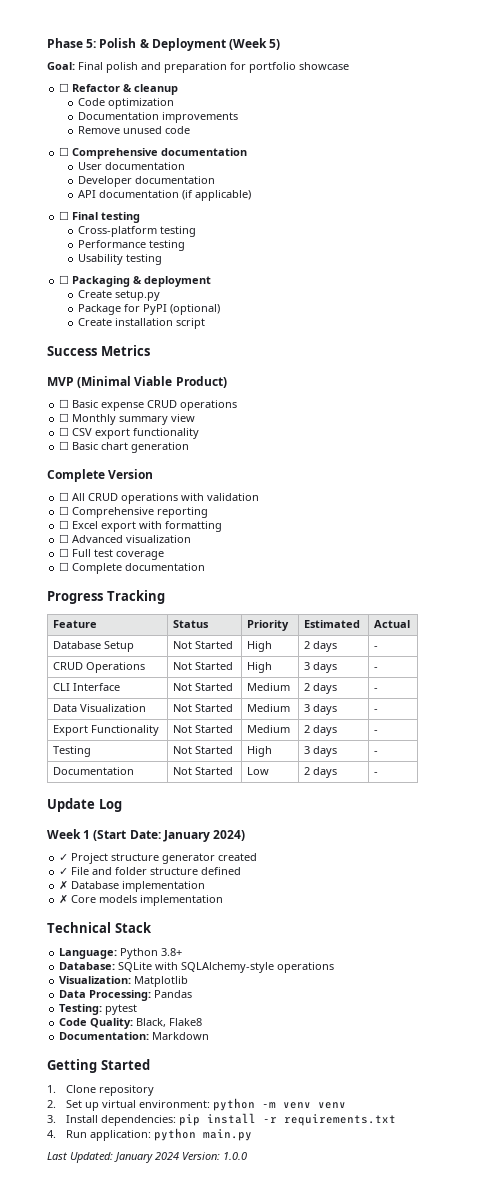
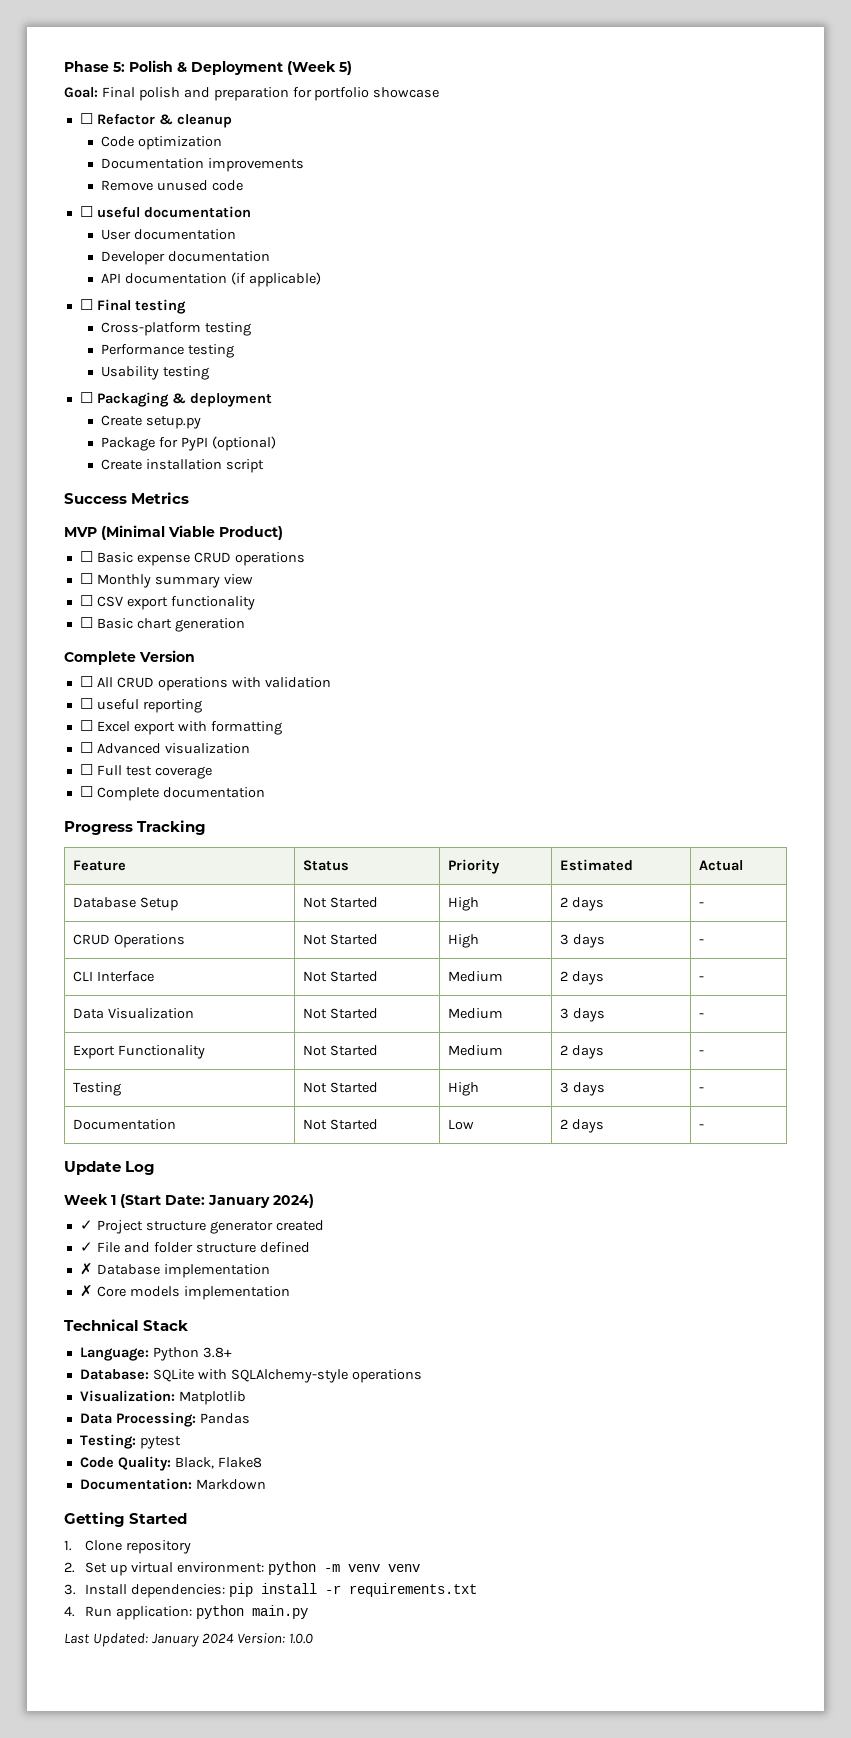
- ☐ Comprehensive documentation
+ ☐ useful documentation
- ☐ Comprehensive reporting
+ ☐ useful reporting

